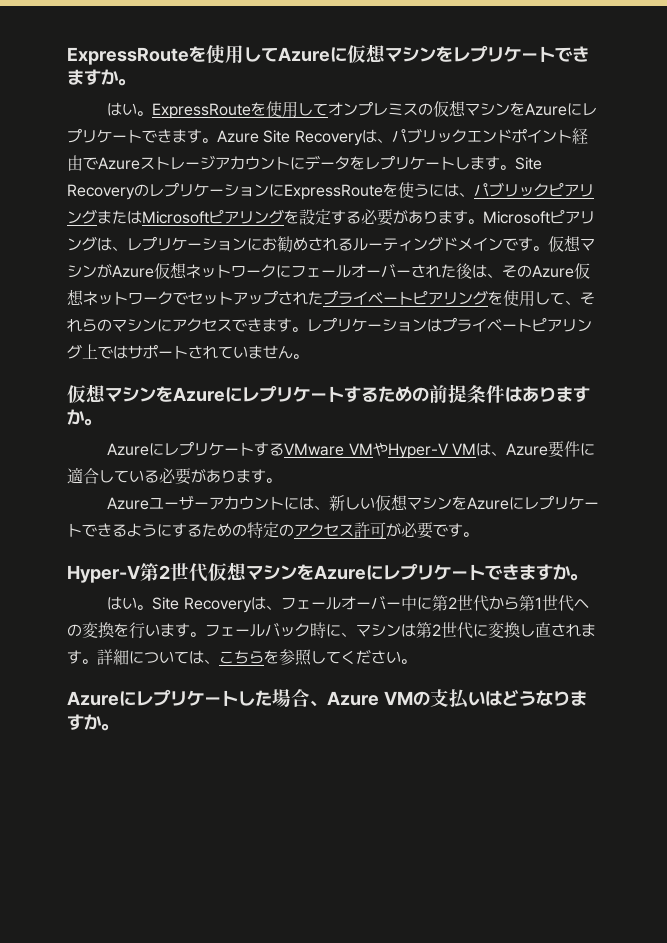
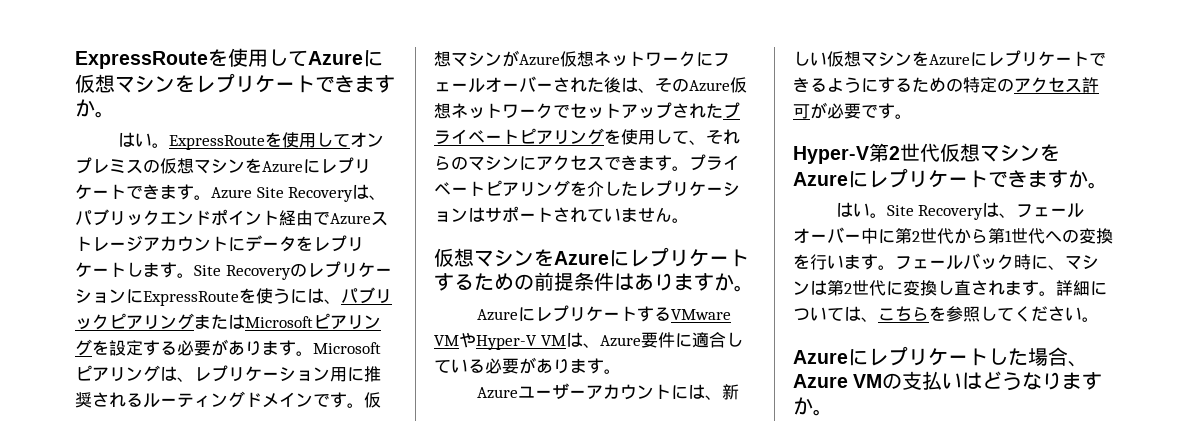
- Microsoftピアリングは、レプリケーションにお勧めされるルーティングドメインです。
+ Microsoftピアリングは、レプリケーション用に推奨されるルーティングドメインです。
- レプリケーションはプライベートピアリング上ではサポートされていません。
+ プライベートピアリングを介したレプリケーションはサポートされていません。

